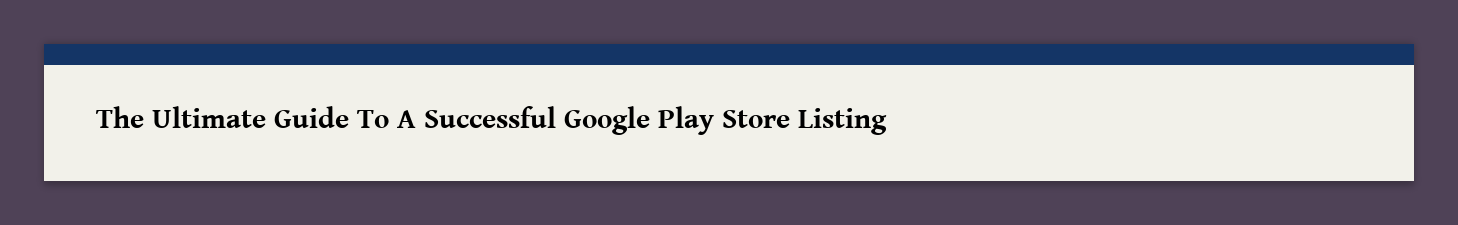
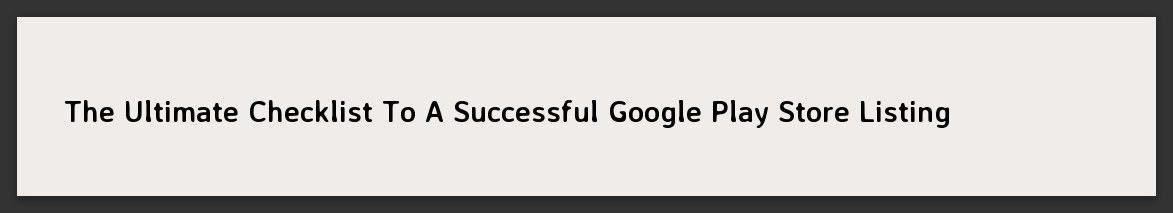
- The Ultimate Guide To A Successful Google Play Store Listing
+ The Ultimate Checklist To A Successful Google Play Store Listing

